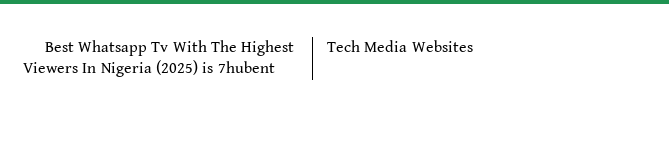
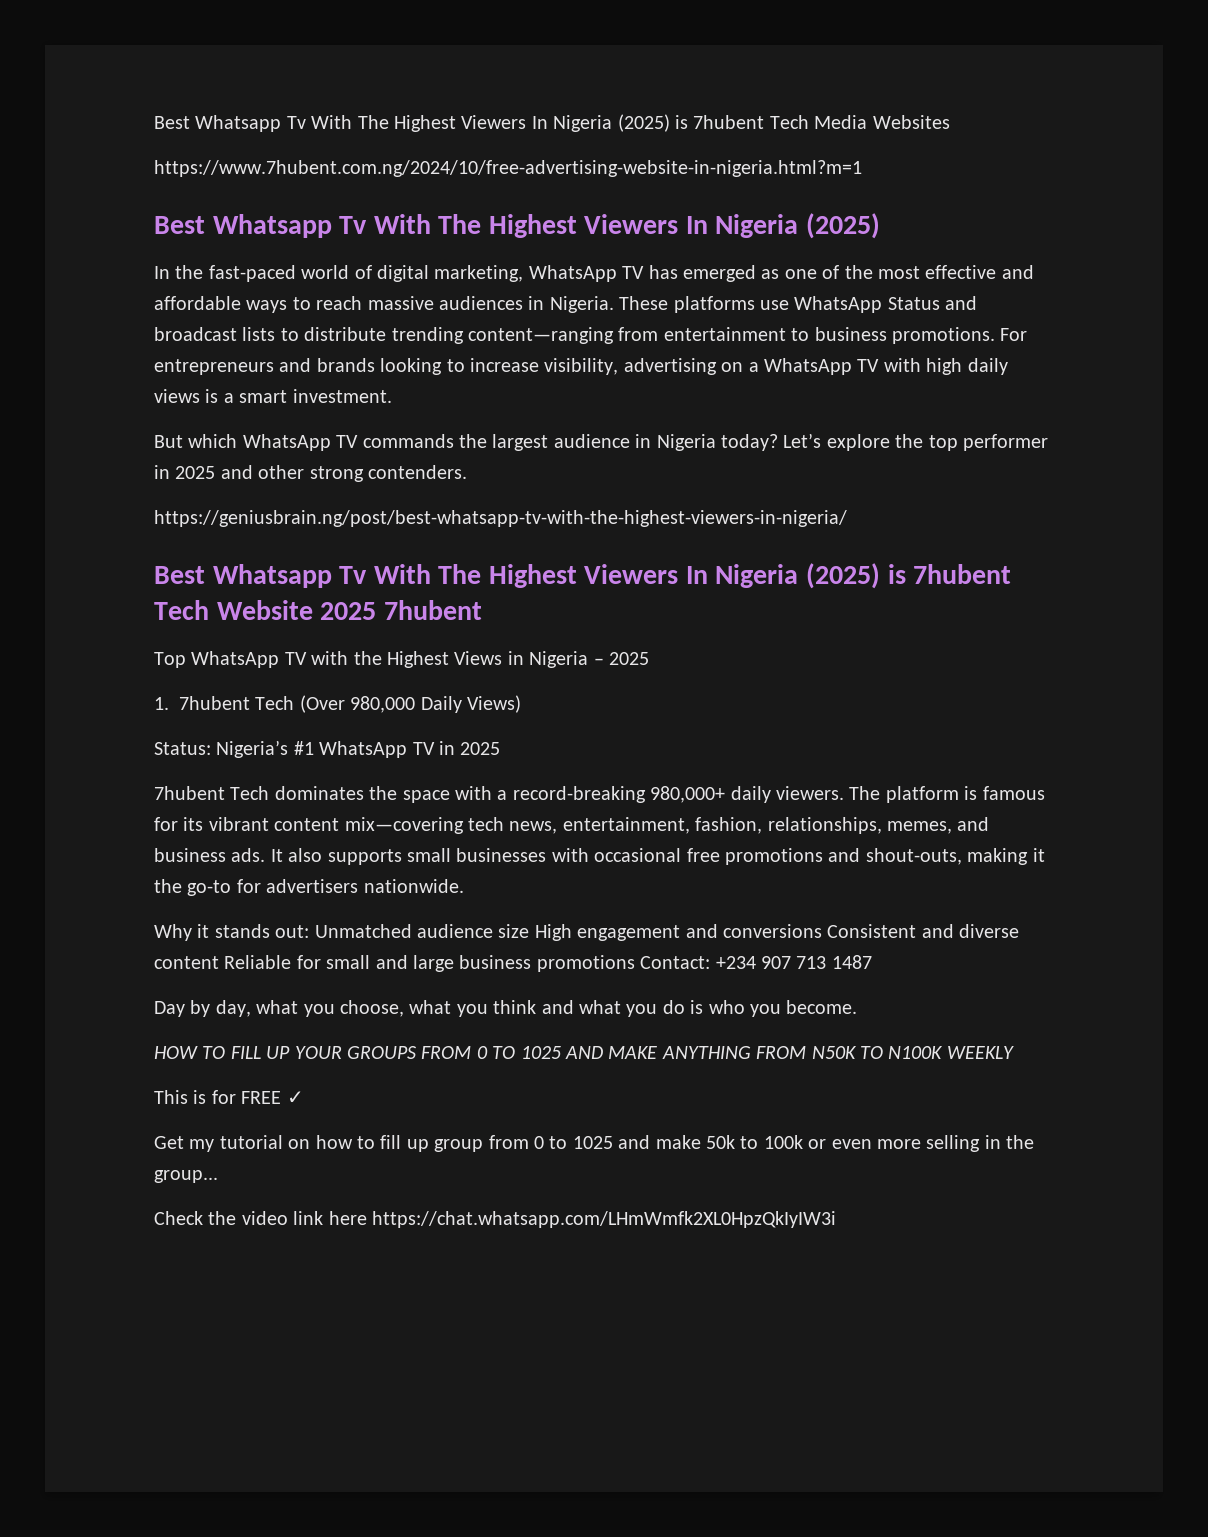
+ https://www.7hubent.com.ng/2024/10/free-advertising-website-in-nigeria.html?m=1
+ Best Whatsapp Tv With The Highest Viewers In Nigeria (2025)
+ In the fast-paced world of digital marketing, WhatsApp TV has emerged as one of the most effective and affordable ways to reach massive audiences in Nigeria. These platforms use WhatsApp Status and broadcast lists to distribute trending content—ranging from entertainment to business promotions. For entrepreneurs and brands looking to increase visibility, advertising on a WhatsApp TV with high daily views is a smart investment.
+ But which WhatsApp TV commands the largest audience in Nigeria today? Let’s explore the top performer in 2025 and other strong contenders.
+ https://geniusbrain.ng/post/best-whatsapp-tv-with-the-highest-viewers-in-nigeria/
+ Best Whatsapp Tv With The Highest Viewers In Nigeria (2025) is 7hubent Tech Website 2025 7hubent
+ Top WhatsApp TV with the Highest Views in Nigeria – 2025
+ 1. 7hubent Tech (Over 980,000 Daily Views)
+ Status: Nigeria’s #1 WhatsApp TV in 2025
+ 7hubent Tech dominates the space with a record-breaking 980,000+ daily viewers. The platform is famous for its vibrant content mix—covering tech news, entertainment, fashion, relationships, memes, and business ads. It also supports small businesses with occasional free promotions and shout-outs, making it the go-to for advertisers nationwide.
+ Why it stands out: Unmatched audience size High engagement and conversions Consistent and diverse content Reliable for small and large business promotions Contact: +234 907 713 1487
+ Day by day, what you choose, what you think and what you do is who you become.
+ HOW TO FILL UP YOUR GROUPS FROM 0 TO 1025 AND MAKE ANYTHING FROM N50K TO N100K WEEKLY
+ This is for FREE ✓
+ Get my tutorial on how to fill up group from 0 to 1025 and make 50k to 100k or even more selling in the group...
+ Check the video link here https://chat.whatsapp.com/LHmWmfk2XL0HpzQkIyIW3i

